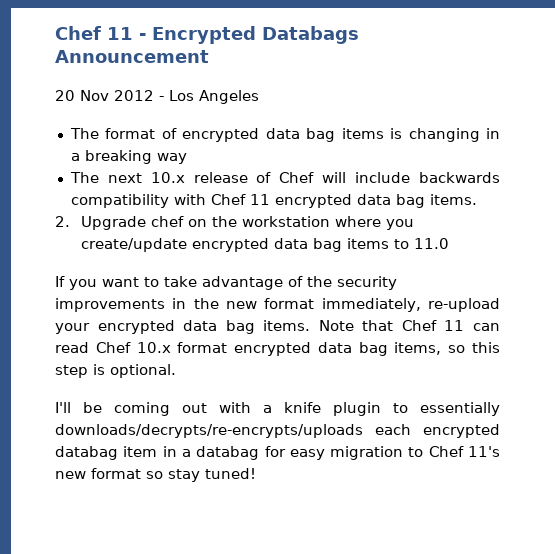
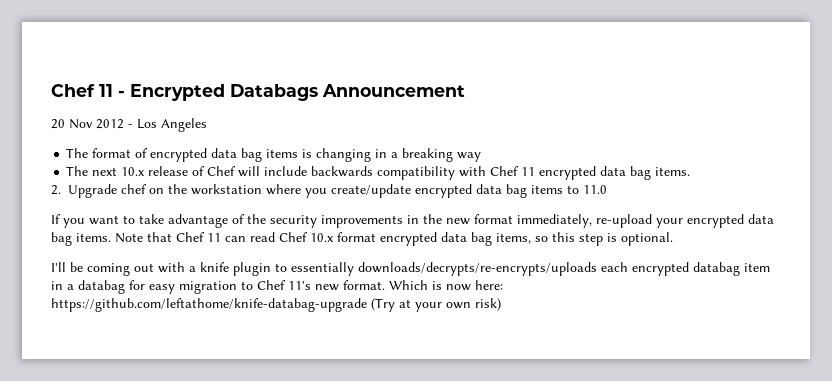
- I'll be coming out with a knife plugin to essentially downloads/decrypts/re-encrypts/uploads each encrypted databag item in a databag for easy migration to Chef 11's new format so stay tuned!
+ I'll be coming out with a knife plugin to essentially downloads/decrypts/re-encrypts/uploads each encrypted databag item in a databag for easy migration to Chef 11's new format. Which is now here: https://github.com/leftathome/knife-databag-upgrade (Try at your own risk)

